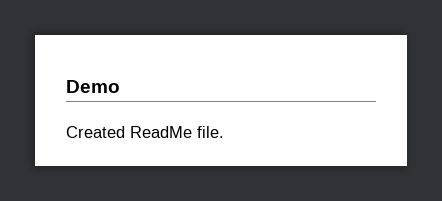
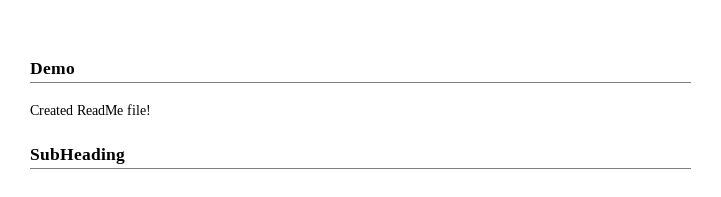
- Created ReadMe file.
+ Created ReadMe file!
+ SubHeading

